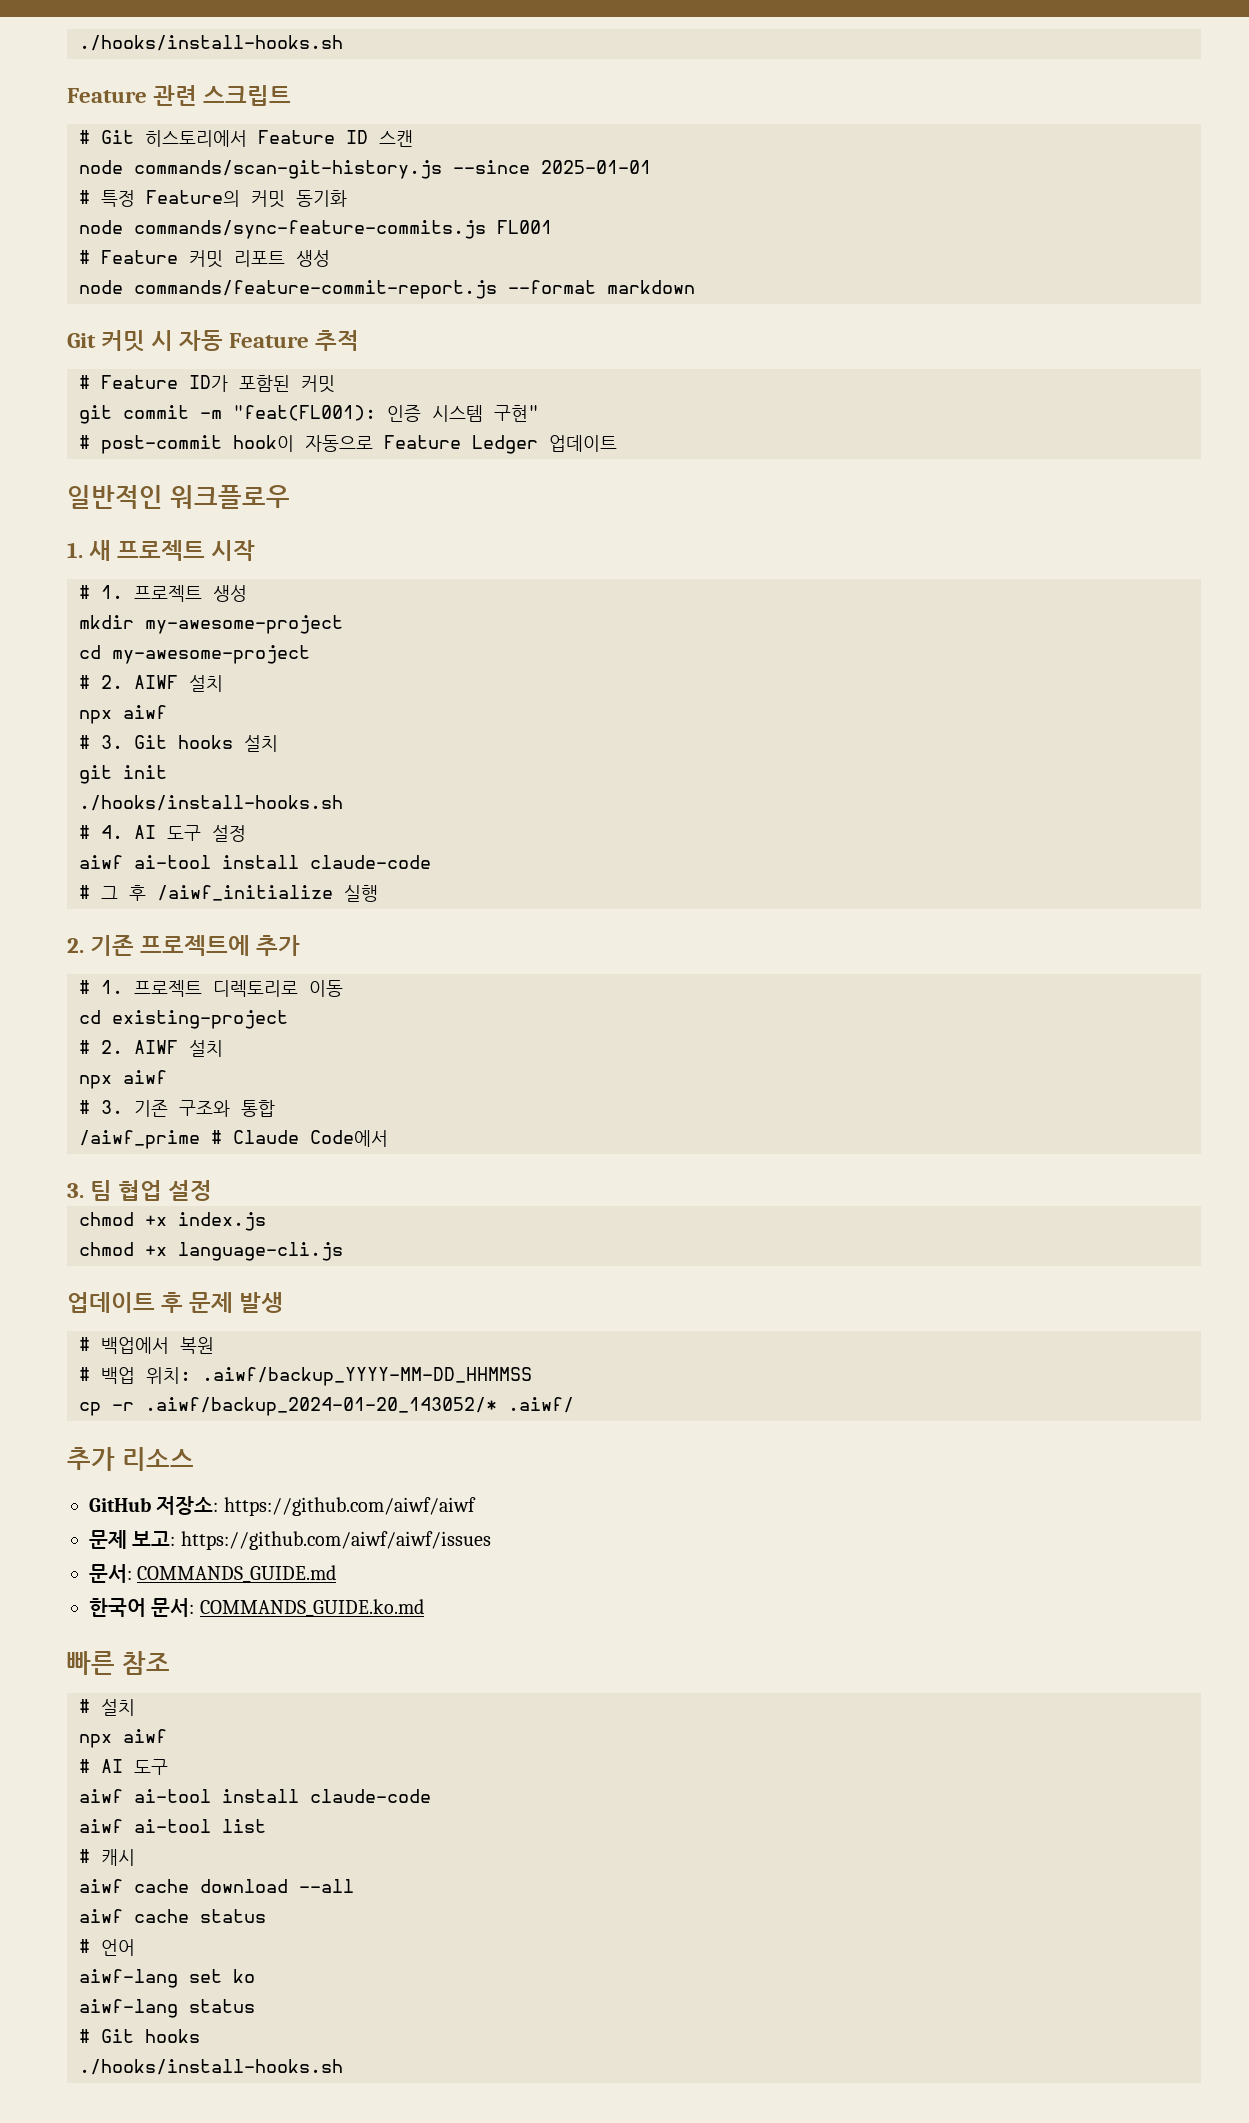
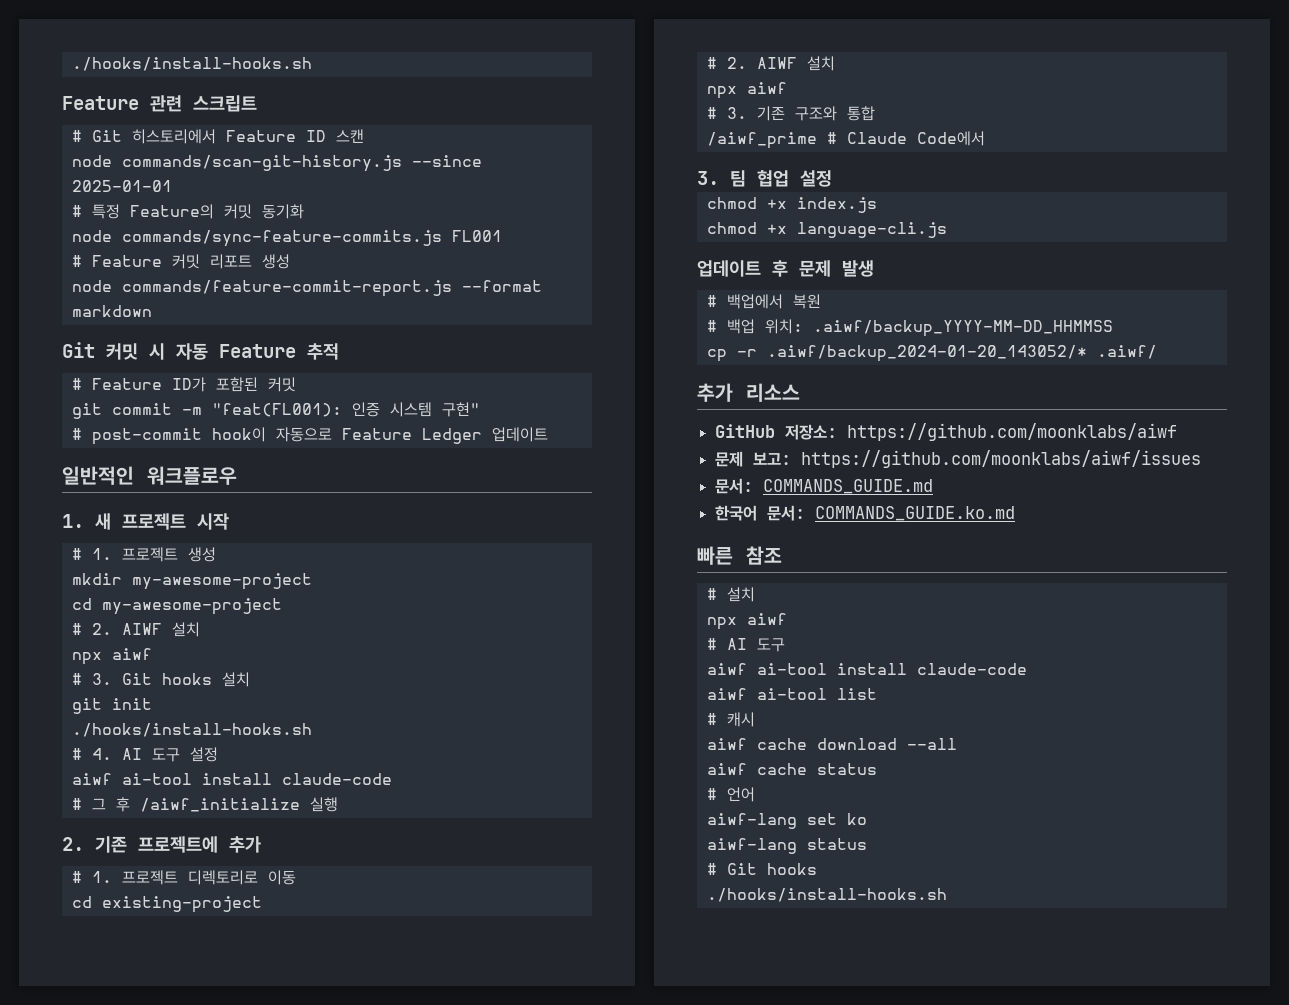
- GitHub 저장소: https://github.com/aiwf/aiwf
+ GitHub 저장소: https://github.com/moonklabs/aiwf
- 문제 보고: https://github.com/aiwf/aiwf/issues
+ 문제 보고: https://github.com/moonklabs/aiwf/issues

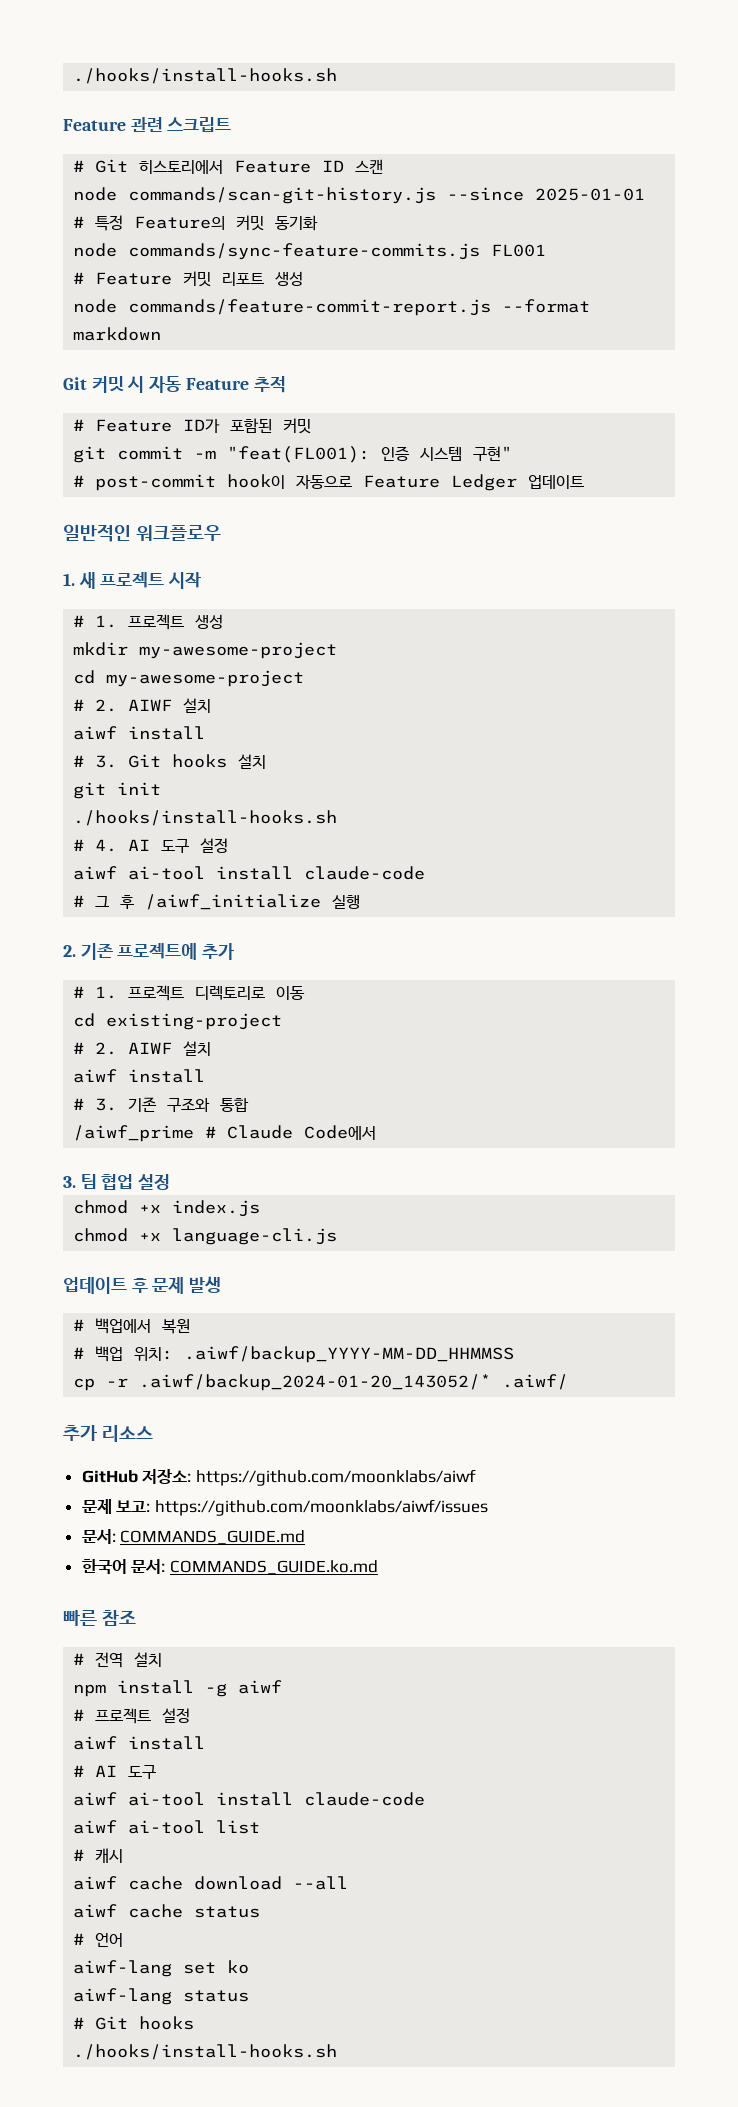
  cd my-awesome-project
  # 2. AIWF 설치
- npx aiwf
+ aiwf install
  cd existing-project
  # 2. AIWF 설치
- npx aiwf
+ aiwf install
- # 설치
- npx aiwf
+ # 전역 설치
+ npm install -g aiwf
+ # 프로젝트 설정
+ aiwf install

